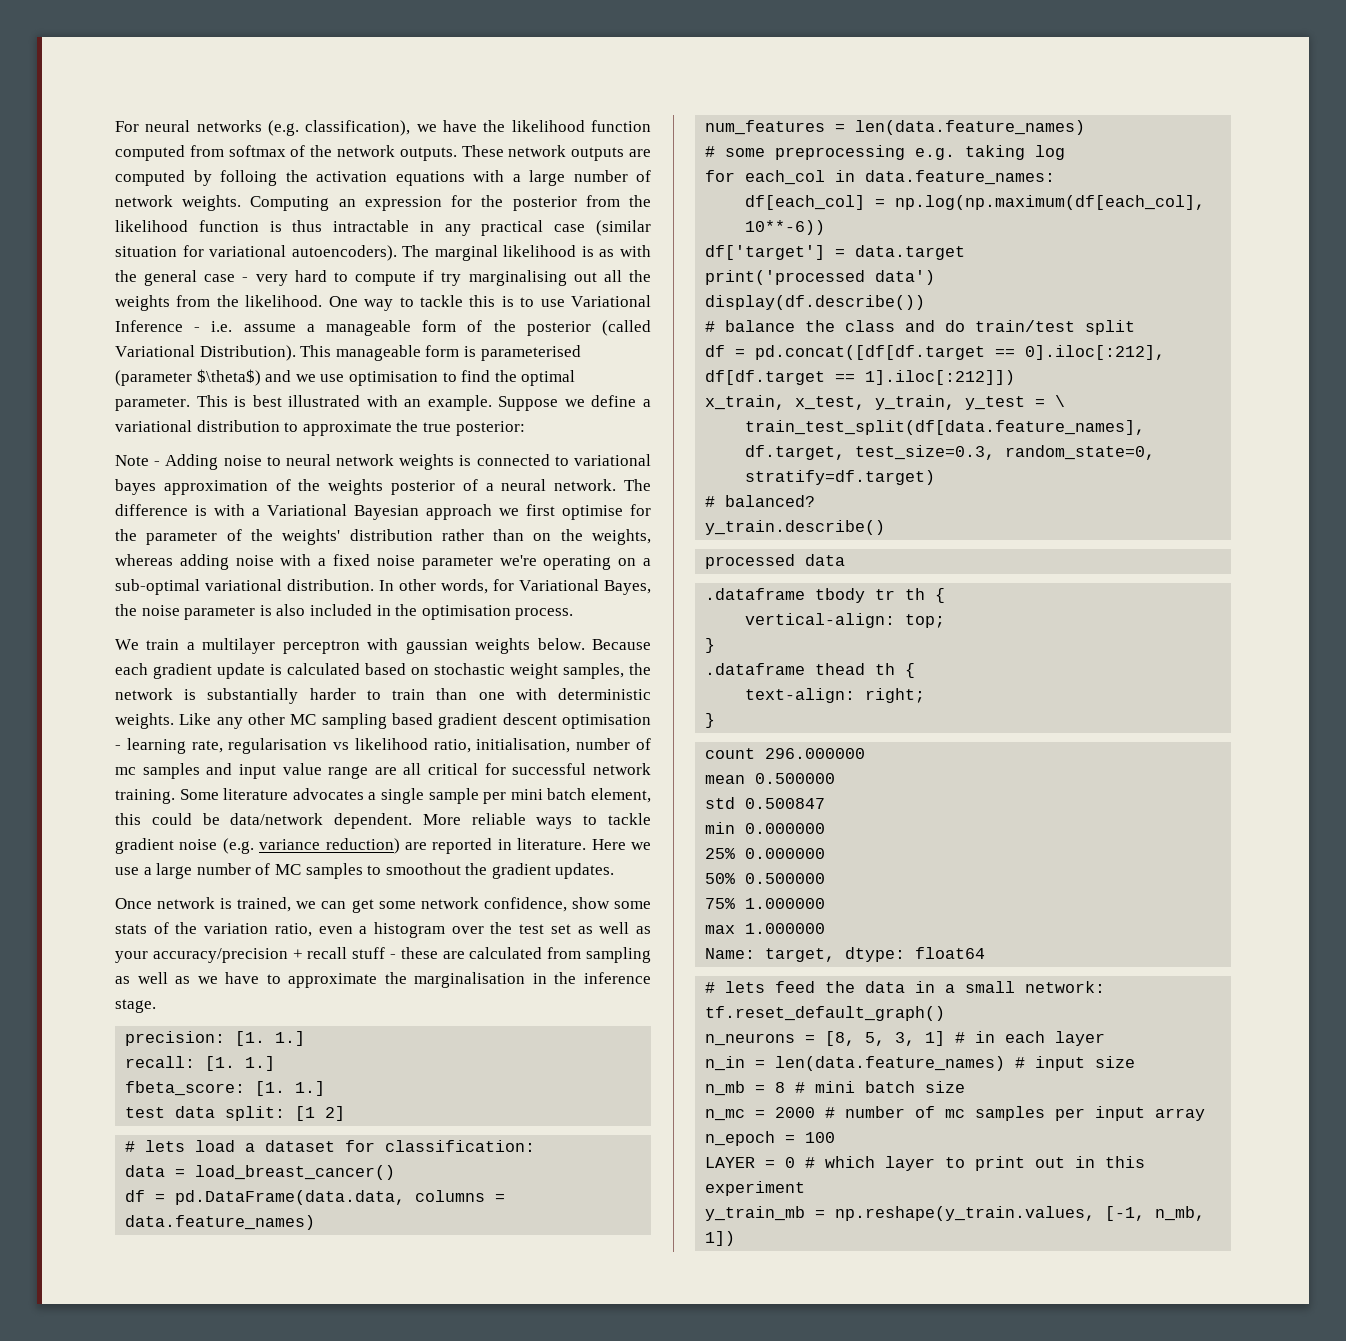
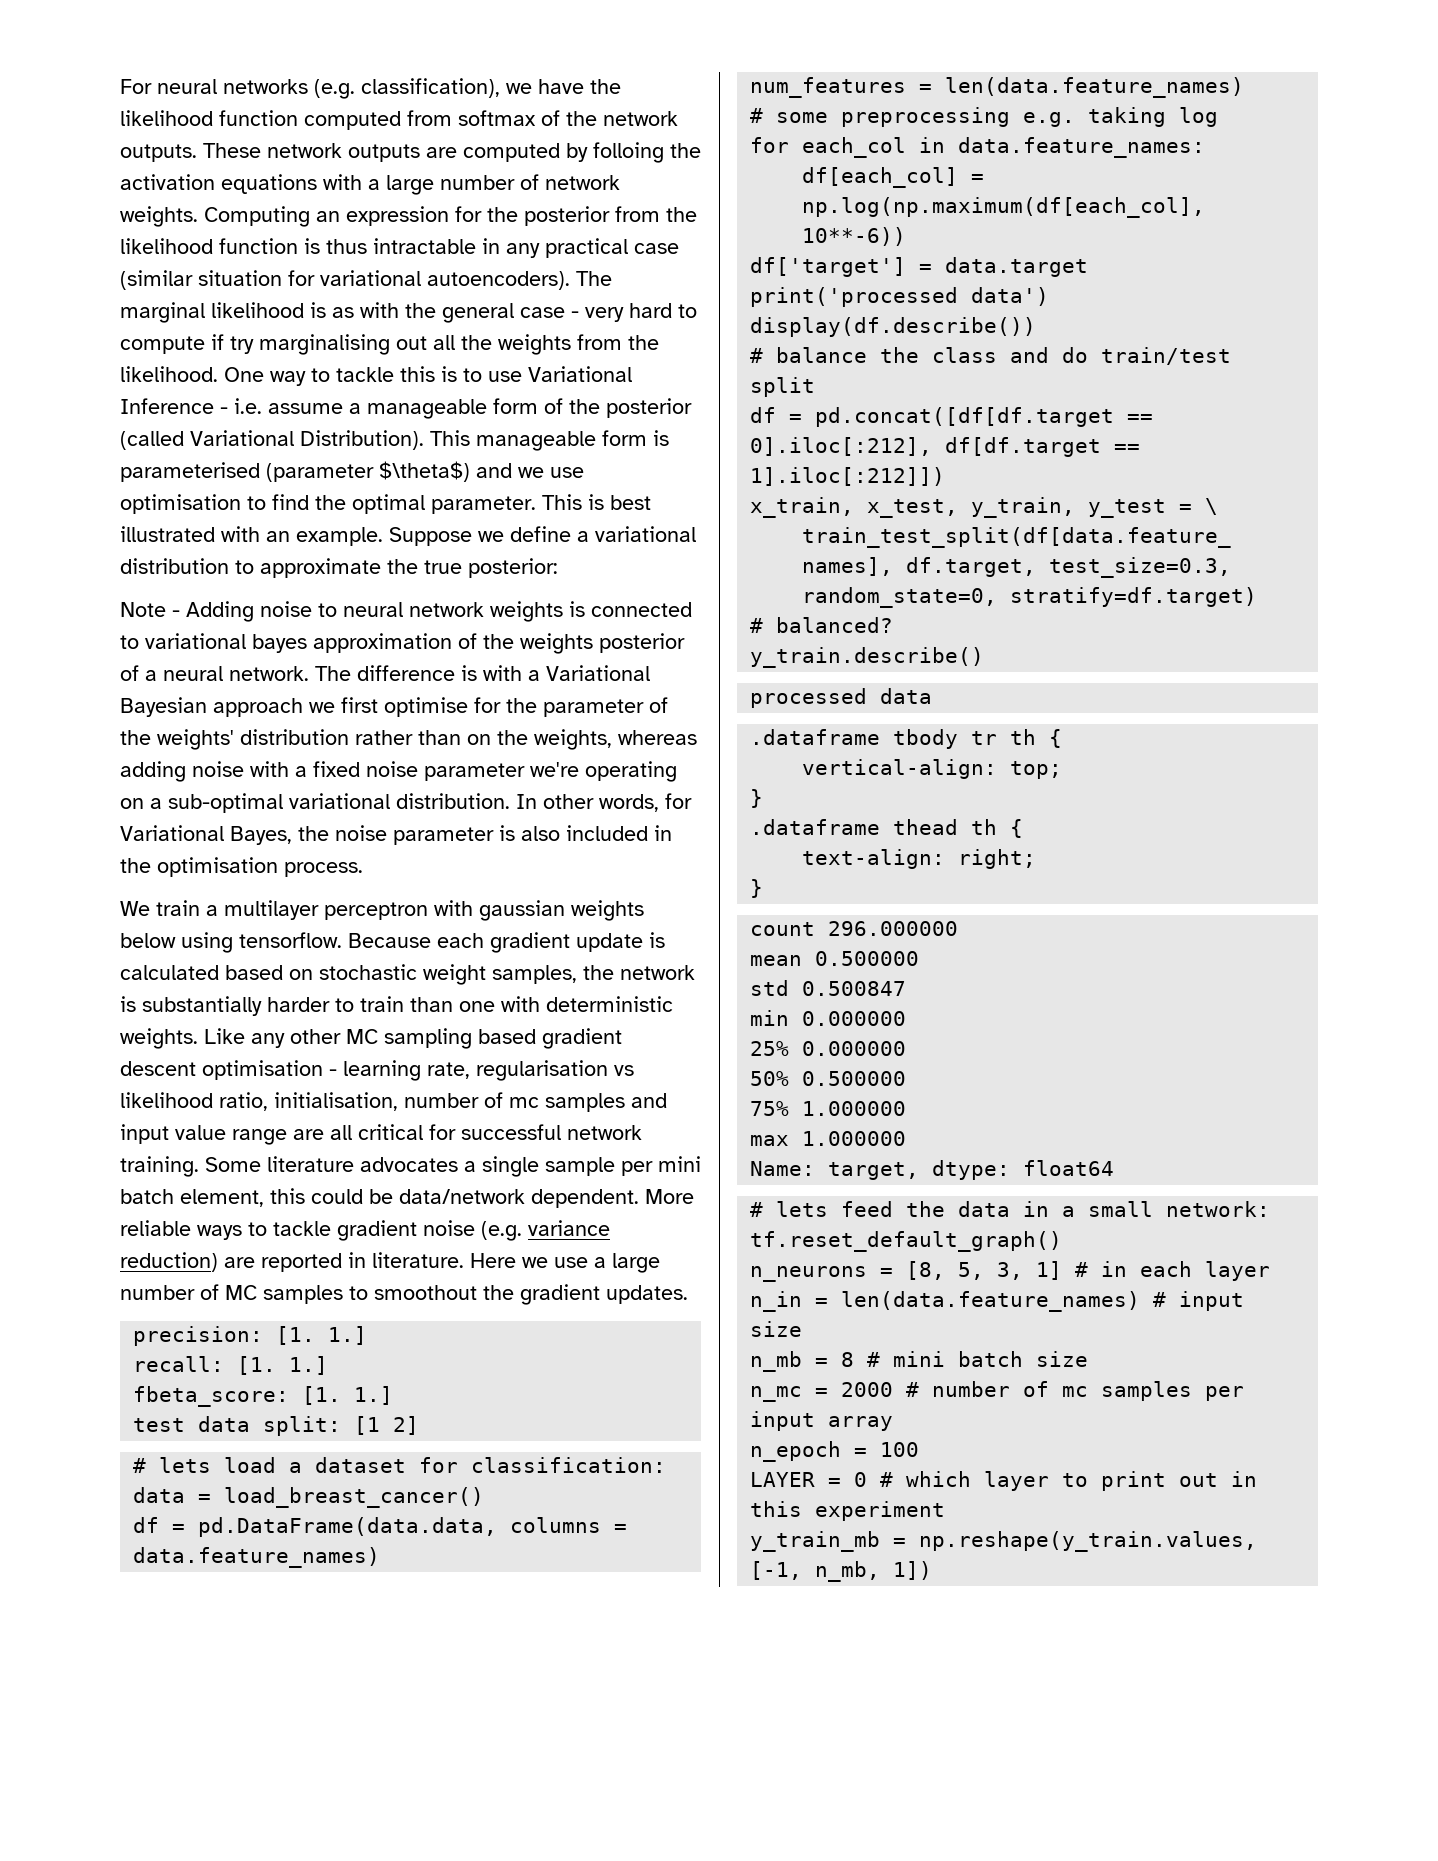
- We train a multilayer perceptron with gaussian weights below.
+ We train a multilayer perceptron with gaussian weights below using tensorflow.
- Once network is trained, we can get some network confidence, show some stats of the variation ratio, even a histogram over the test set as well as your accuracy/precision + recall stuff - these are calculated from sampling as well as we have to approximate the marginalisation in the inference stage.

